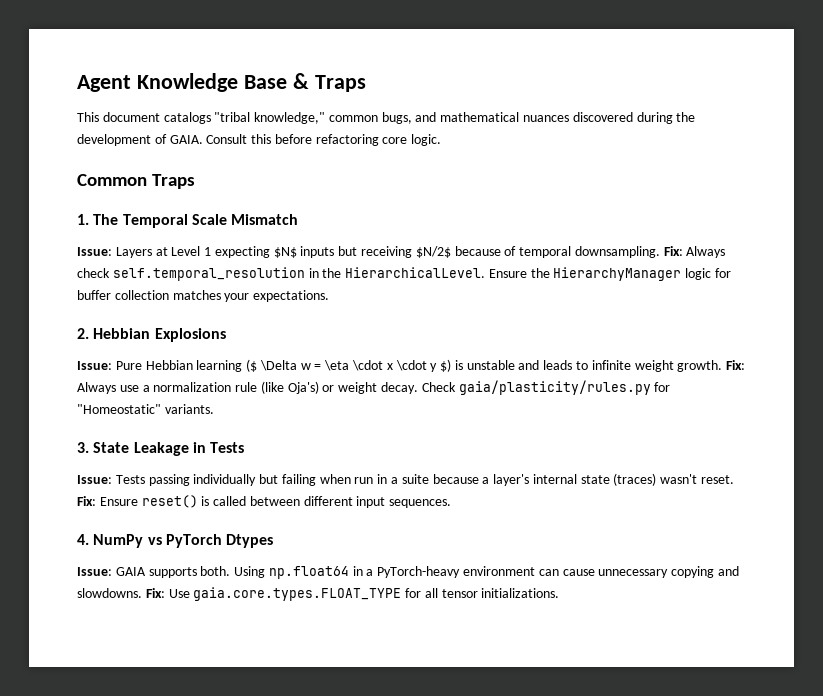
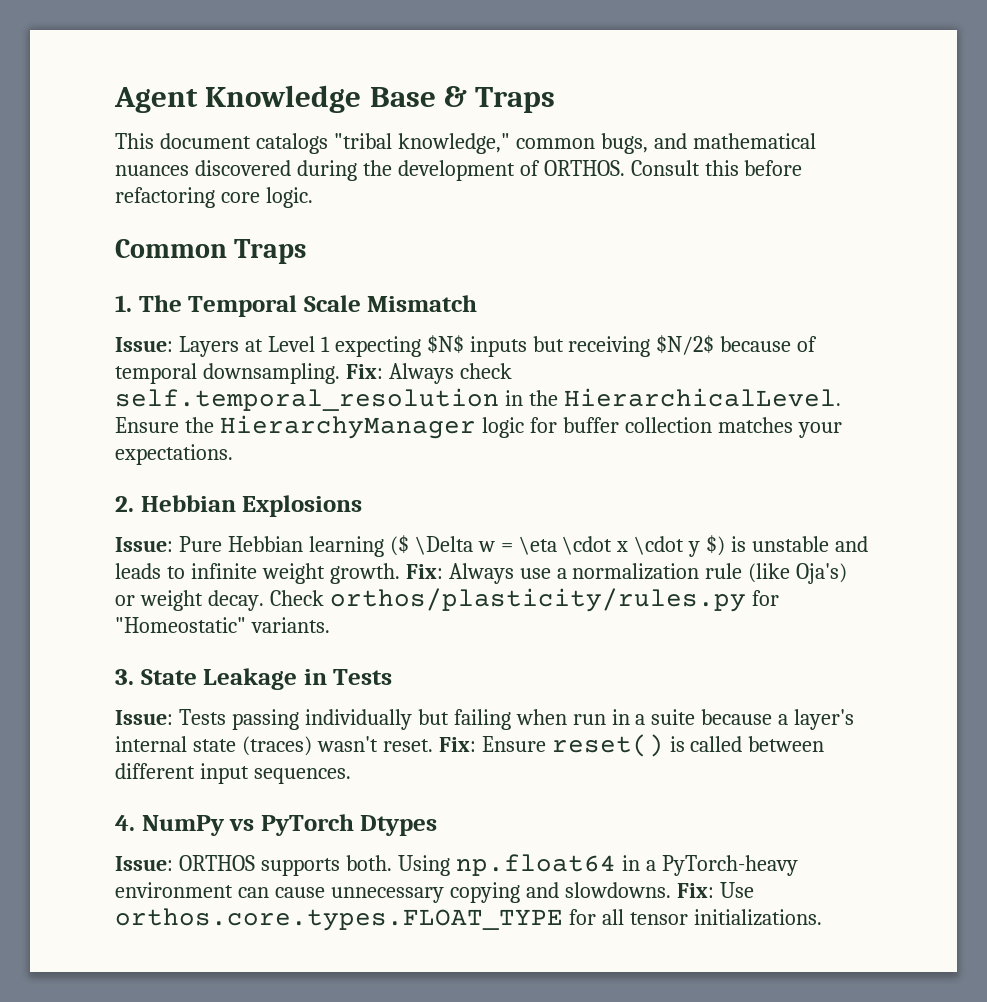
- This document catalogs "tribal knowledge," common bugs, and mathematical nuances discovered during the development of GAIA.
+ This document catalogs "tribal knowledge," common bugs, and mathematical nuances discovered during the development of ORTHOS.
- Check gaia/plasticity/rules.py for "Homeostatic" variants.
+ Check orthos/plasticity/rules.py for "Homeostatic" variants.
- Issue: GAIA supports both.
+ Issue: ORTHOS supports both.
- Fix: Use gaia.core.types.FLOAT_TYPE for all tensor initializations.
+ Fix: Use orthos.core.types.FLOAT_TYPE for all tensor initializations.

